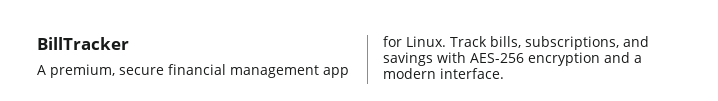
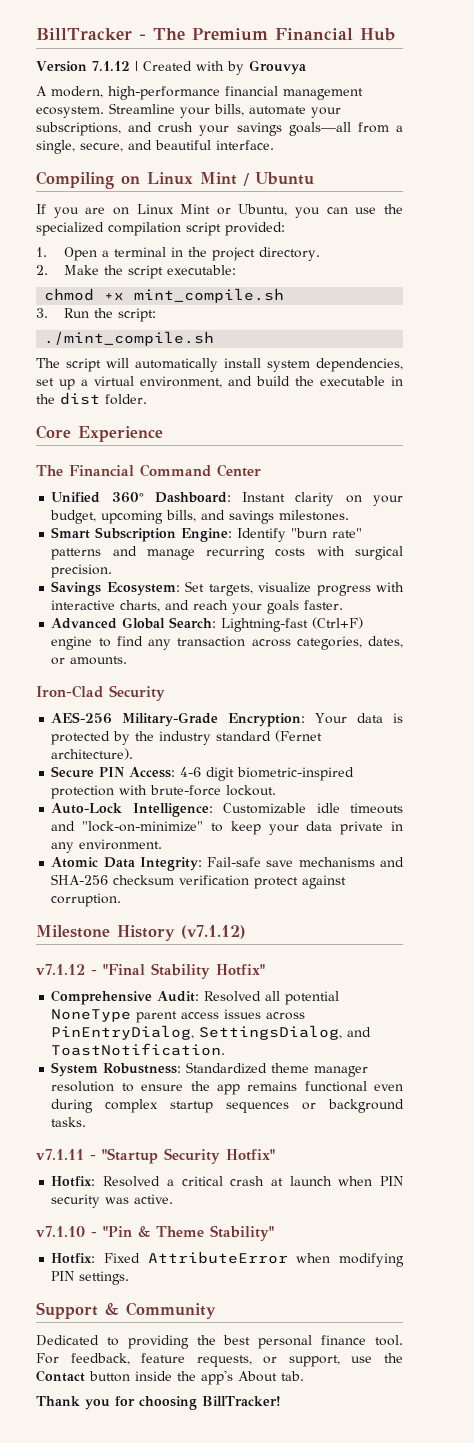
- BillTracker
- A premium, secure financial management app for Linux. Track bills, subscriptions, and savings with AES-256 encryption and a modern interface.
+ BillTracker - The Premium Financial Hub
+ Version 7.1.12 | Created with by Grouvya
+ A modern, high-performance financial management ecosystem. Streamline your bills, automate your subscriptions, and crush your savings goals—all from a single, secure, and beautiful interface.
+ Compiling on Linux Mint / Ubuntu
+ If you are on Linux Mint or Ubuntu, you can use the specialized compilation script provided:
+ 1. Open a terminal in the project directory.
+ 2. Make the script executable:
+ chmod +x mint_compile.sh
+ 3. Run the script:
+ ./mint_compile.sh
+ The script will automatically install system dependencies, set up a virtual environment, and build the executable in the dist folder.
+ Core Experience
+ The Financial Command Center
+ Unified 360° Dashboard: Instant clarity on your budget, upcoming bills, and savings milestones.
+ Smart Subscription Engine: Identify "burn rate" patterns and manage recurring costs with surgical precision.
+ Savings Ecosystem: Set targets, visualize progress with interactive charts, and reach your goals faster.
+ Advanced Global Search: Lightning-fast (Ctrl+F) engine to find any transaction across categories, dates, or amounts.
+ Iron-Clad Security
+ AES-256 Military-Grade Encryption: Your data is protected by the industry standard (Fernet architecture).
+ Secure PIN Access: 4-6 digit biometric-inspired protection with brute-force lockout.
+ Auto-Lock Intelligence: Customizable idle timeouts and "lock-on-minimize" to keep your data private in any environment.
+ Atomic Data Integrity: Fail-safe save mechanisms and SHA-256 checksum verification protect against corruption.
+ Milestone History (v7.1.12)
+ v7.1.12 - "Final Stability Hotfix"
+ Comprehensive Audit: Resolved all potential NoneType parent access issues across PinEntryDialog, SettingsDialog, and ToastNotification.
+ System Robustness: Standardized theme manager resolution to ensure the app remains functional even during complex startup sequences or background tasks.
+ v7.1.11 - "Startup Security Hotfix"
+ Hotfix: Resolved a critical crash at launch when PIN security was active.
+ v7.1.10 - "Pin & Theme Stability"
+ Hotfix: Fixed AttributeError when modifying PIN settings.
+ Support & Community
+ Dedicated to providing the best personal finance tool. For feedback, feature requests, or support, use the Contact button inside the app's About tab.
+ Thank you for choosing BillTracker!

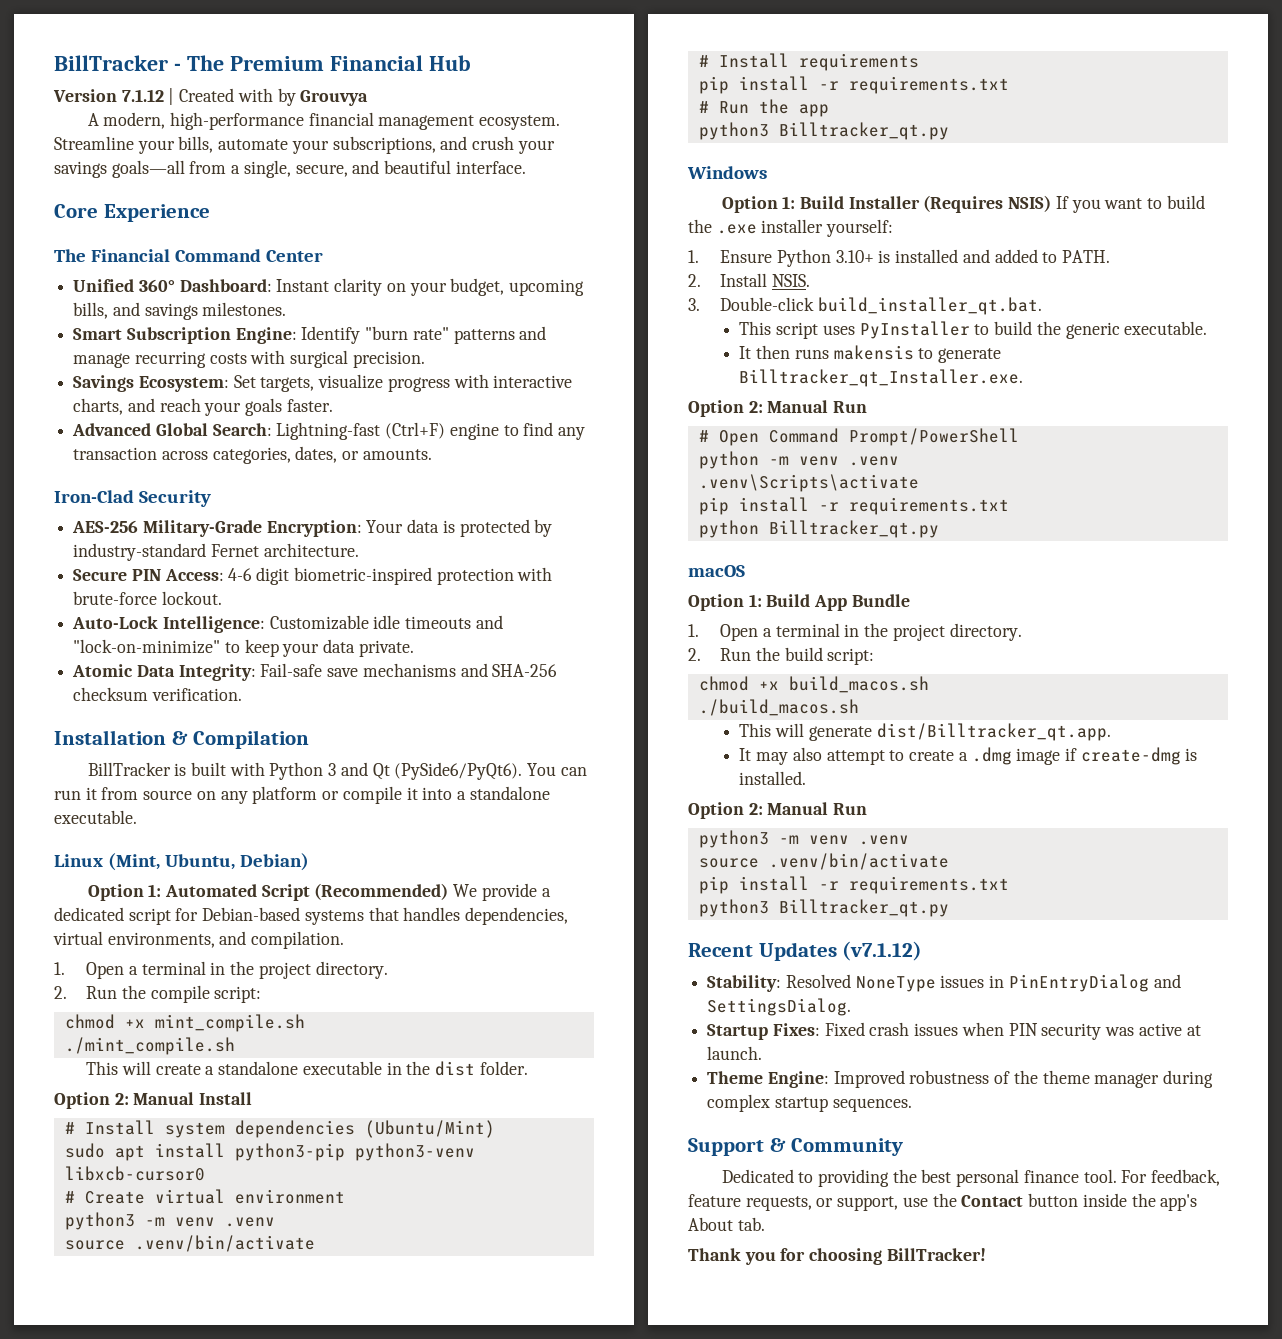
- Compiling on Linux Mint / Ubuntu
- If you are on Linux Mint or Ubuntu, you can use the specialized compilation script provided:
- 1. Open a terminal in the project directory.
- 2. Make the script executable:
- chmod +x mint_compile.sh
- 3. Run the script:
- ./mint_compile.sh
- The script will automatically install system dependencies, set up a virtual environment, and build the executable in the dist folder.
- AES-256 Military-Grade Encryption: Your data is protected by the industry standard (Fernet architecture).
+ AES-256 Military-Grade Encryption: Your data is protected by industry-standard Fernet architecture.
- Auto-Lock Intelligence: Customizable idle timeouts and "lock-on-minimize" to keep your data private in any environment.
+ Auto-Lock Intelligence: Customizable idle timeouts and "lock-on-minimize" to keep your data private.
- Atomic Data Integrity: Fail-safe save mechanisms and SHA-256 checksum verification protect against corruption.
- Milestone History (v7.1.12)
- v7.1.12 - "Final Stability Hotfix"
- Comprehensive Audit: Resolved all potential NoneType parent access issues across PinEntryDialog, SettingsDialog, and ToastNotification.
- System Robustness: Standardized theme manager resolution to ensure the app remains functional even during complex startup sequences or background tasks.
- v7.1.11 - "Startup Security Hotfix"
- Hotfix: Resolved a critical crash at launch when PIN security was active.
- v7.1.10 - "Pin & Theme Stability"
- Hotfix: Fixed AttributeError when modifying PIN settings.
+ Atomic Data Integrity: Fail-safe save mechanisms and SHA-256 checksum verification.
+ Installation & Compilation
+ BillTracker is built with Python 3 and Qt (PySide6/PyQt6). You can run it from source on any platform or compile it into a standalone executable.
+ Linux (Mint, Ubuntu, Debian)
+ Option 1: Automated Script (Recommended) We provide a dedicated script for Debian-based systems that handles dependencies, virtual environments, and compilation.
+ 1. Open a terminal in the project directory.
+ 2. Run the compile script:
+ chmod +x mint_compile.sh
+ ./mint_compile.sh
+ This will create a standalone executable in the dist folder.
+ Option 2: Manual Install
+ # Install system dependencies (Ubuntu/Mint)
+ sudo apt install python3-pip python3-venv libxcb-cursor0
+ # Create virtual environment
+ python3 -m venv .venv
+ source .venv/bin/activate
+ # Install requirements
+ pip install -r requirements.txt
+ # Run the app
+ python3 Billtracker_qt.py
+ Windows
+ Option 1: Build Installer (Requires NSIS) If you want to build the .exe installer yourself:
+ 1. Ensure Python 3.10+ is installed and added to PATH.
+ 2. Install NSIS.
+ 3. Double-click build_installer_qt.bat.
+ This script uses PyInstaller to build the generic executable.
+ It then runs makensis to generate Billtracker_qt_Installer.exe.
+ Option 2: Manual Run
+ # Open Command Prompt/PowerShell
+ python -m venv .venv
+ .venv\Scripts\activate
+ pip install -r requirements.txt
+ python Billtracker_qt.py
+ macOS
+ Option 1: Build App Bundle
+ 1. Open a terminal in the project directory.
+ 2. Run the build script:
+ chmod +x build_macos.sh
+ ./build_macos.sh
+ This will generate dist/Billtracker_qt.app.
+ It may also attempt to create a .dmg image if create-dmg is installed.
+ Option 2: Manual Run
+ python3 -m venv .venv
+ source .venv/bin/activate
+ pip install -r requirements.txt
+ python3 Billtracker_qt.py
+ Recent Updates (v7.1.12)
+ Stability: Resolved NoneType issues in PinEntryDialog and SettingsDialog.
+ Startup Fixes: Fixed crash issues when PIN security was active at launch.
+ Theme Engine: Improved robustness of the theme manager during complex startup sequences.

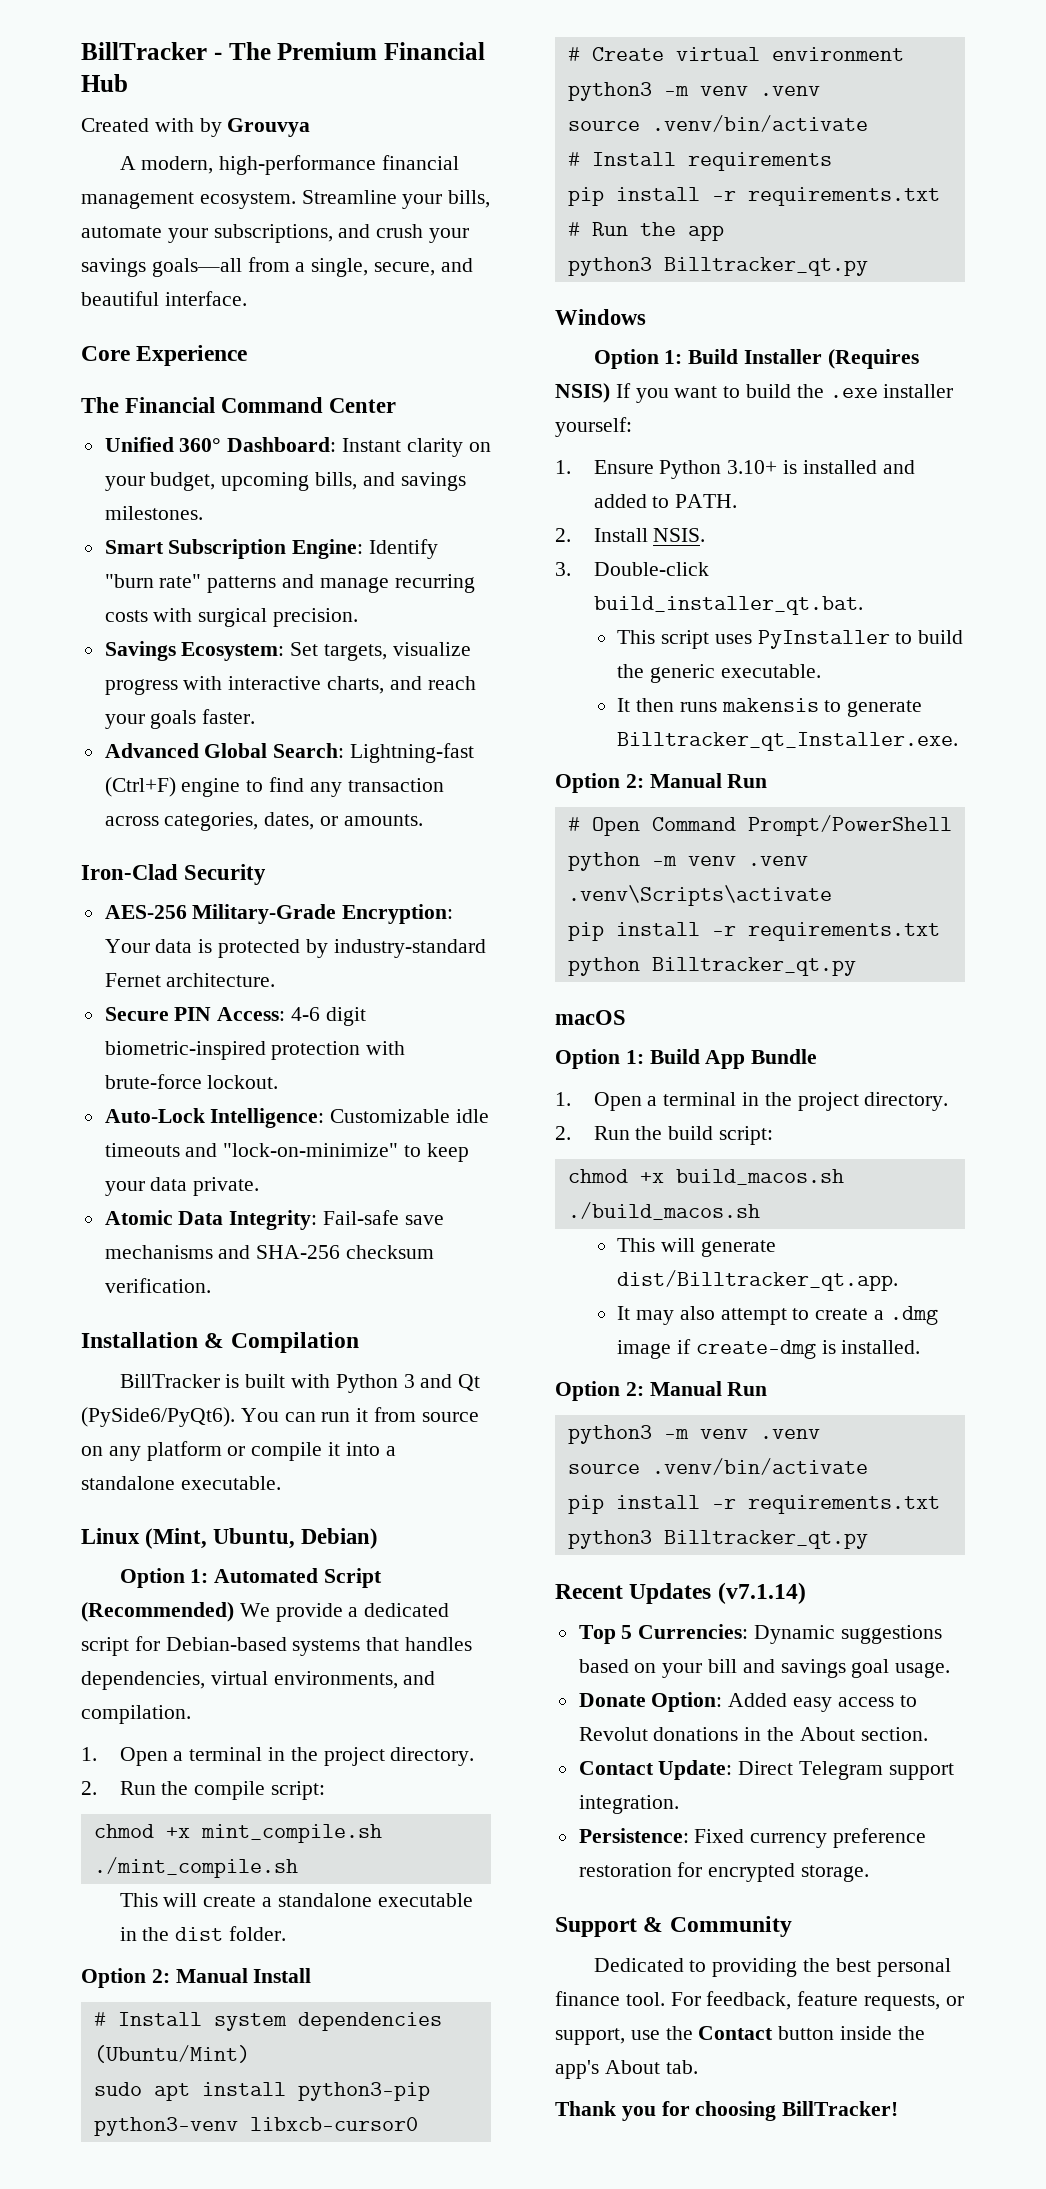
- Version 7.1.12 | Created with by Grouvya
+ Created with by Grouvya
- Recent Updates (v7.1.12)
- Stability: Resolved NoneType issues in PinEntryDialog and SettingsDialog.
- Startup Fixes: Fixed crash issues when PIN security was active at launch.
- Theme Engine: Improved robustness of the theme manager during complex startup sequences.
+ Recent Updates (v7.1.14)
+ Top 5 Currencies: Dynamic suggestions based on your bill and savings goal usage.
+ Donate Option: Added easy access to Revolut donations in the About section.
+ Contact Update: Direct Telegram support integration.
+ Persistence: Fixed currency preference restoration for encrypted storage.

